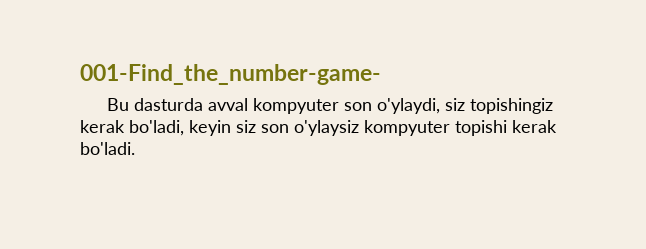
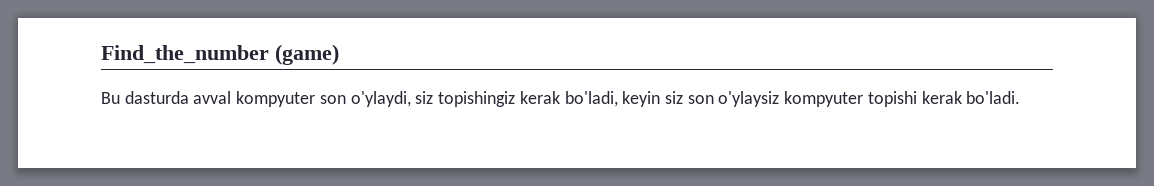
- 001-Find_the_number-game-
+ Find_the_number (game)

